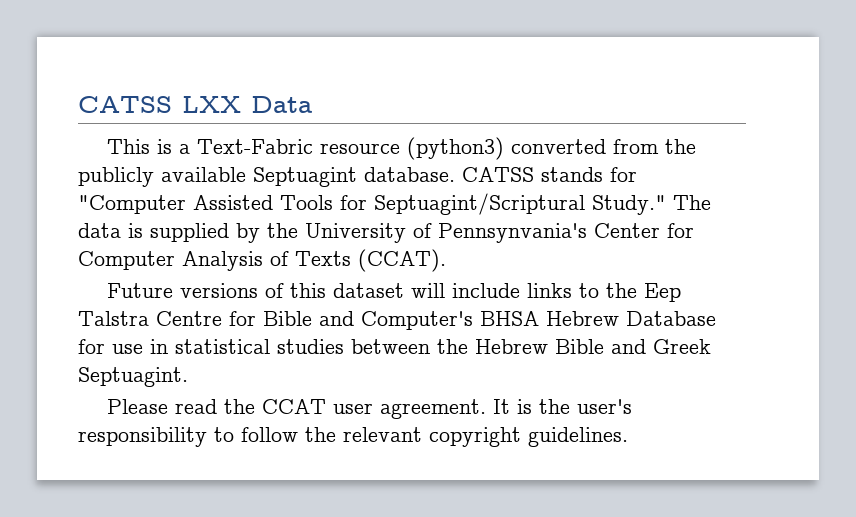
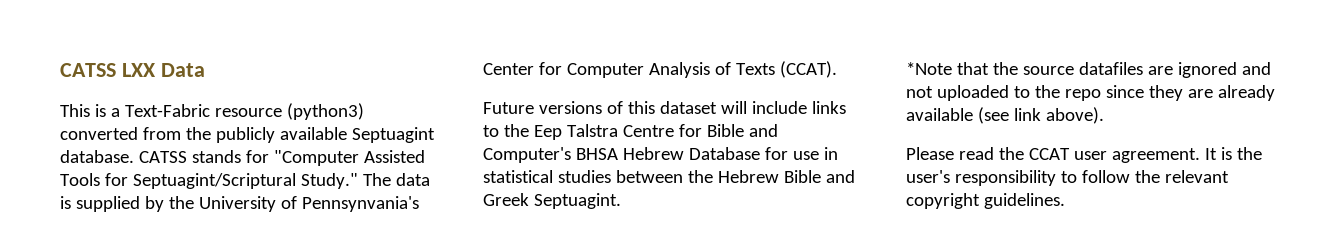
+ *Note that the source datafiles are ignored and not uploaded to the repo since they are already available (see link above).

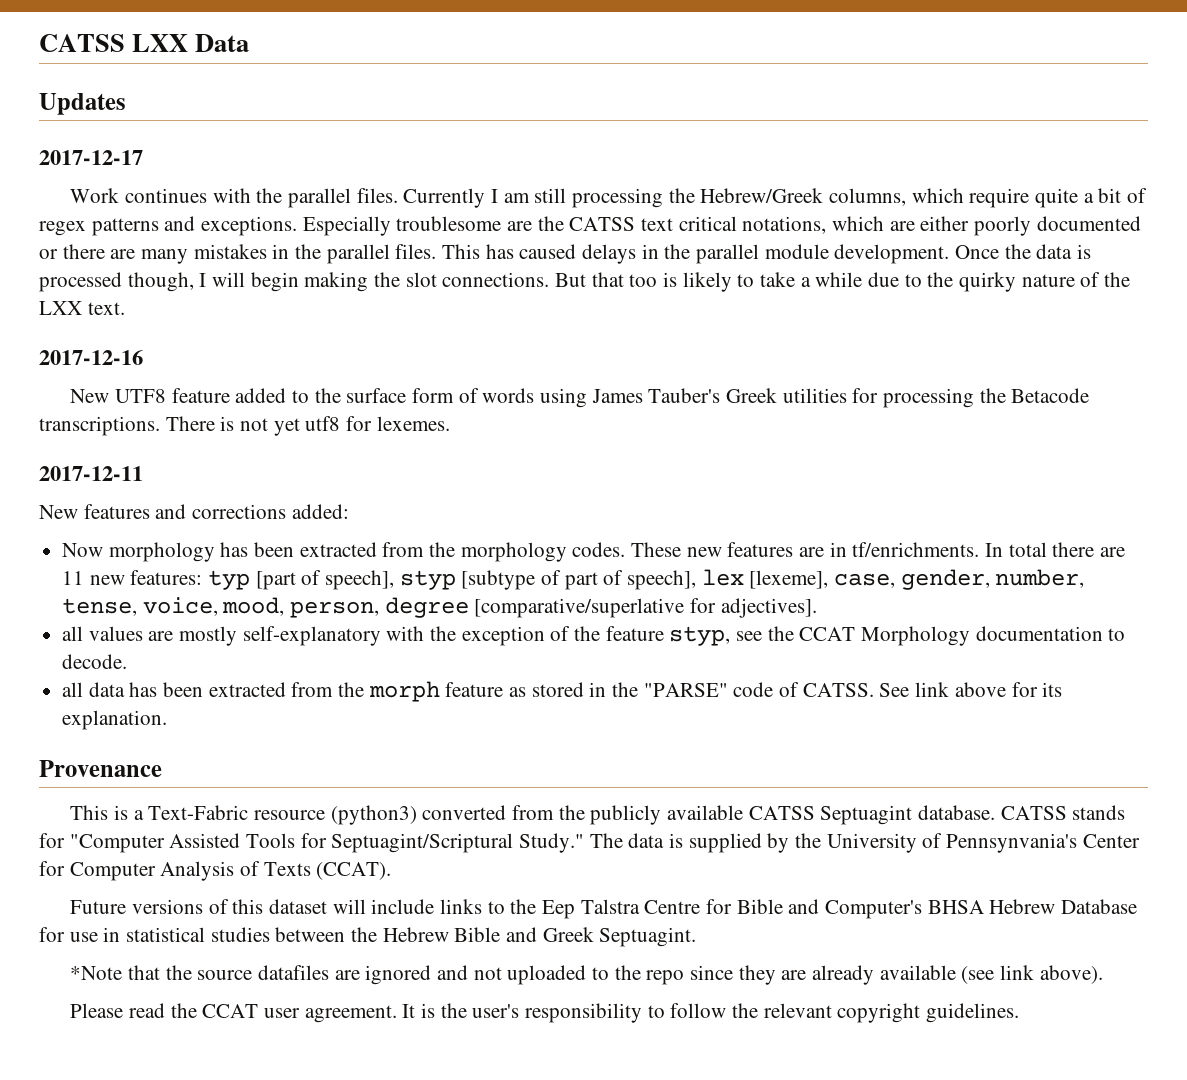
+ Updates
+ 2017-12-17
+ Work continues with the parallel files. Currently I am still processing the Hebrew/Greek columns, which require quite a bit of regex patterns and exceptions. Especially troublesome are the CATSS text critical notations, which are either poorly documented or there are many mistakes in the parallel files. This has caused delays in the parallel module development. Once the data is processed though, I will begin making the slot connections. But that too is likely to take a while due to the quirky nature of the LXX text.
+ 2017-12-16
+ New UTF8 feature added to the surface form of words using James Tauber's Greek utilities for processing the Betacode transcriptions. There is not yet utf8 for lexemes.
+ 2017-12-11
+ New features and corrections added:
+ Now morphology has been extracted from the morphology codes. These new features are in tf/enrichments. In total there are 11 new features: typ [part of speech], styp [subtype of part of speech], lex [lexeme], case, gender, number, tense, voice, mood, person, degree [comparative/superlative for adjectives].
+ all values are mostly self-explanatory with the exception of the feature styp, see the CCAT Morphology documentation to decode.
+ all data has been extracted from the morph feature as stored in the "PARSE" code of CATSS. See link above for its explanation.
+ Provenance
- This is a Text-Fabric resource (python3) converted from the publicly available Septuagint database.
+ This is a Text-Fabric resource (python3) converted from the publicly available CATSS Septuagint database.

